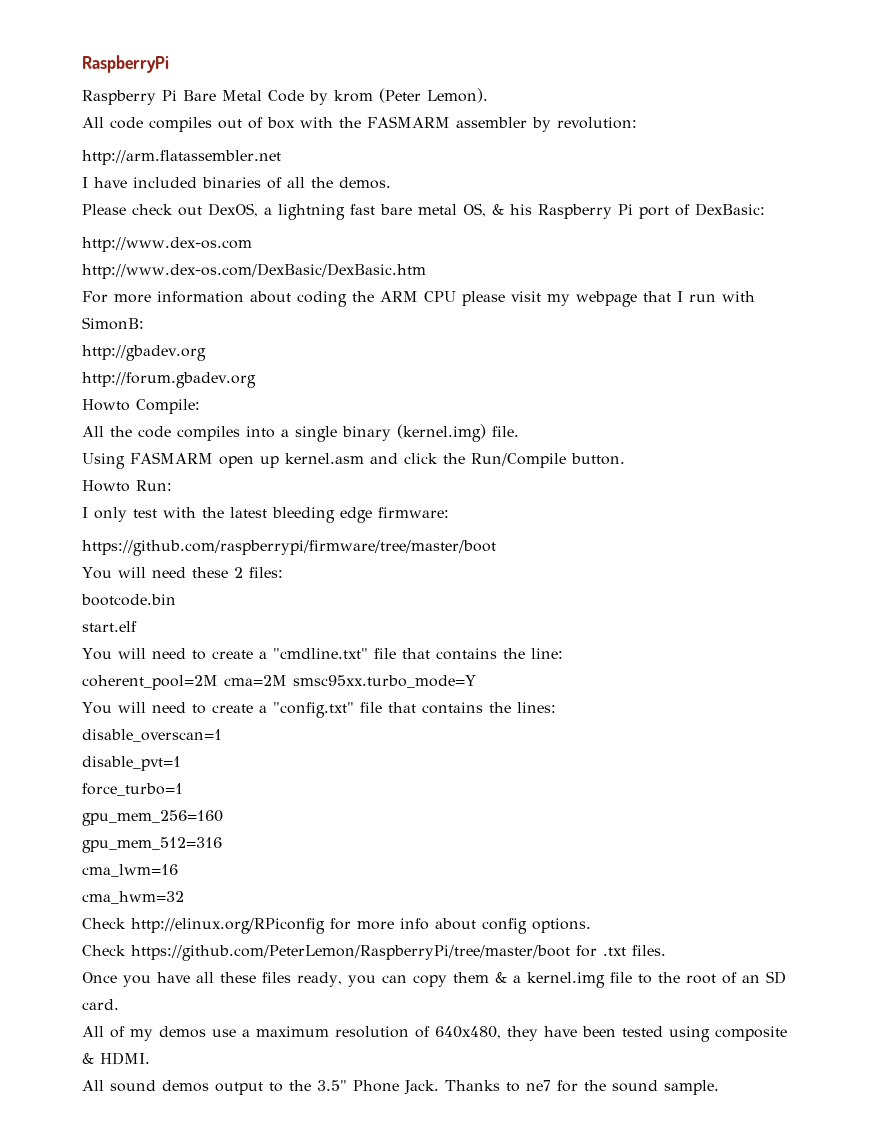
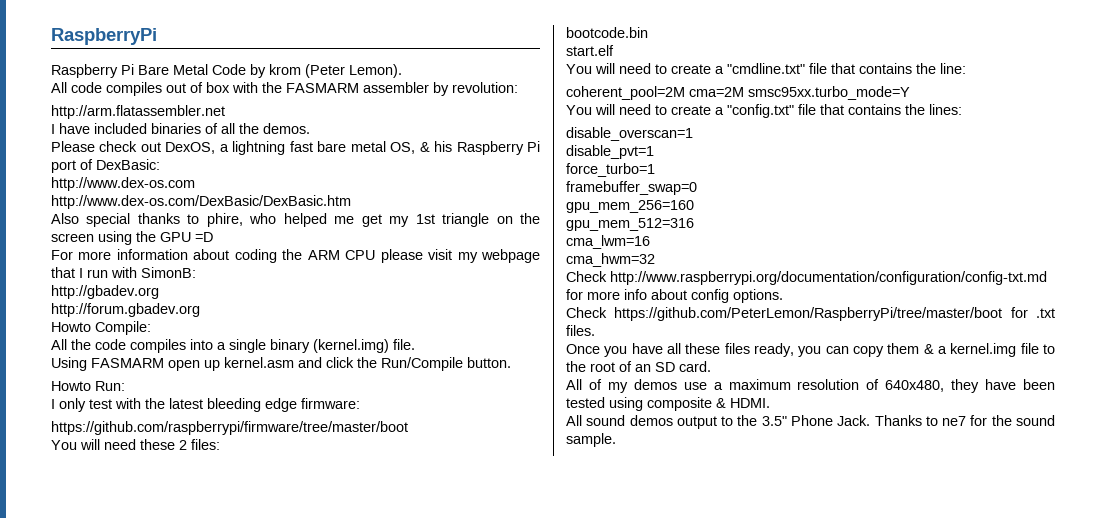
+ Also special thanks to phire, who helped me get my 1st triangle on the screen using the GPU =D
+ framebuffer_swap=0
- Check http://elinux.org/RPiconfig for more info about config options.
+ Check http://www.raspberrypi.org/documentation/configuration/config-txt.md for more info about config options.

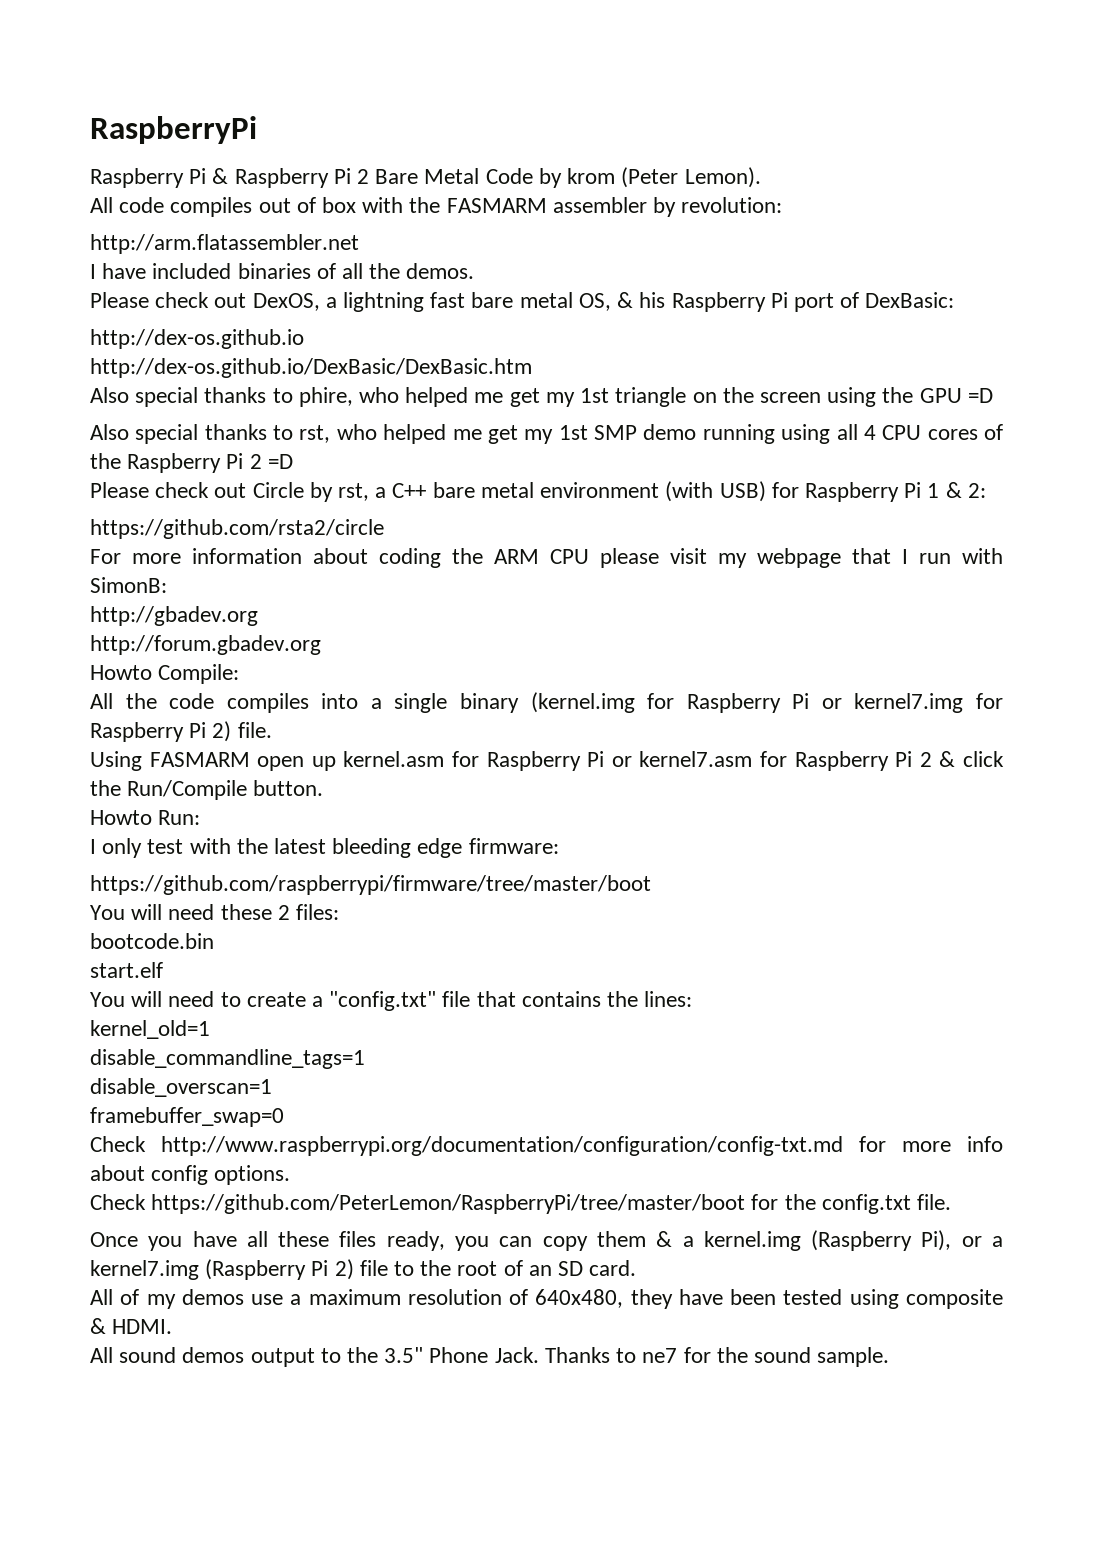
- Raspberry Pi Bare Metal Code by krom (Peter Lemon).
+ Raspberry Pi & Raspberry Pi 2 Bare Metal Code by krom (Peter Lemon).
- http://www.dex-os.com
- http://www.dex-os.com/DexBasic/DexBasic.htm
+ http://dex-os.github.io
+ http://dex-os.github.io/DexBasic/DexBasic.htm
+ Also special thanks to rst, who helped me get my 1st SMP demo running using all 4 CPU cores of the Raspberry Pi 2 =D
+ Please check out Circle by rst, a C++ bare metal environment (with USB) for Raspberry Pi 1 & 2:
+ https://github.com/rsta2/circle
- All the code compiles into a single binary (kernel.img) file.
+ All the code compiles into a single binary (kernel.img for Raspberry Pi or kernel7.img for Raspberry Pi 2) file.
- Using FASMARM open up kernel.asm and click the Run/Compile button.
+ Using FASMARM open up kernel.asm for Raspberry Pi or kernel7.asm for Raspberry Pi 2 & click the Run/Compile button.
- You will need to create a "cmdline.txt" file that contains the line:
- coherent_pool=2M cma=2M smsc95xx.turbo_mode=Y
+ kernel_old=1
+ disable_commandline_tags=1
- disable_pvt=1
- force_turbo=1
- gpu_mem_256=160
- gpu_mem_512=316
- cma_lwm=16
- cma_hwm=32
- Check https://github.com/PeterLemon/RaspberryPi/tree/master/boot for .txt files.
+ Check https://github.com/PeterLemon/RaspberryPi/tree/master/boot for the config.txt file.
- Once you have all these files ready, you can copy them & a kernel.img file to the root of an SD card.
+ Once you have all these files ready, you can copy them & a kernel.img (Raspberry Pi), or a kernel7.img (Raspberry Pi 2) file to the root of an SD card.

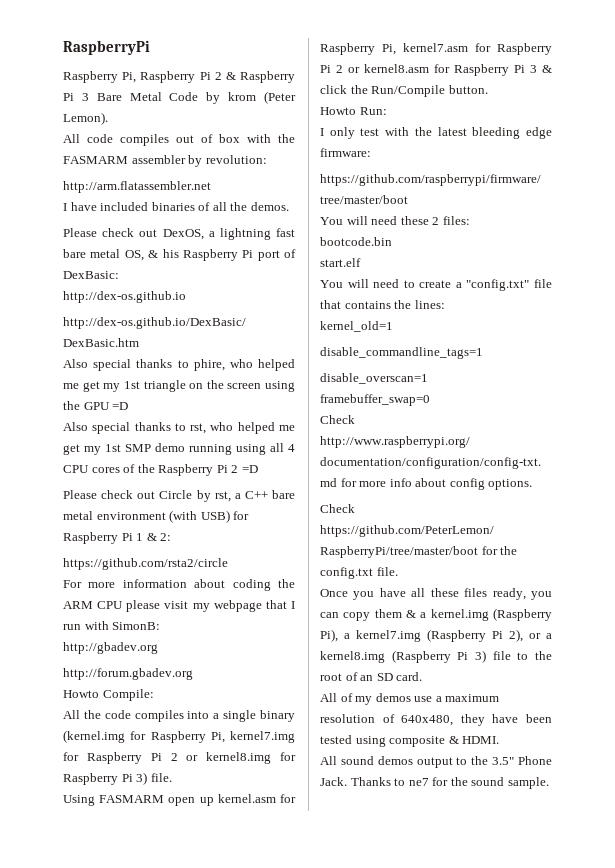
- Raspberry Pi & Raspberry Pi 2 Bare Metal Code by krom (Peter Lemon).
+ Raspberry Pi, Raspberry Pi 2 & Raspberry Pi 3 Bare Metal Code by krom (Peter Lemon).
- All the code compiles into a single binary (kernel.img for Raspberry Pi or kernel7.img for Raspberry Pi 2) file.
+ All the code compiles into a single binary (kernel.img for Raspberry Pi, kernel7.img for Raspberry Pi 2 or kernel8.img for Raspberry Pi 3) file.
- Using FASMARM open up kernel.asm for Raspberry Pi or kernel7.asm for Raspberry Pi 2 & click the Run/Compile button.
+ Using FASMARM open up kernel.asm for Raspberry Pi, kernel7.asm for Raspberry Pi 2 or kernel8.asm for Raspberry Pi 3 & click the Run/Compile button.
- Once you have all these files ready, you can copy them & a kernel.img (Raspberry Pi), or a kernel7.img (Raspberry Pi 2) file to the root of an SD card.
+ Once you have all these files ready, you can copy them & a kernel.img (Raspberry Pi), a kernel7.img (Raspberry Pi 2), or a kernel8.img (Raspberry Pi 3) file to the root of an SD card.

